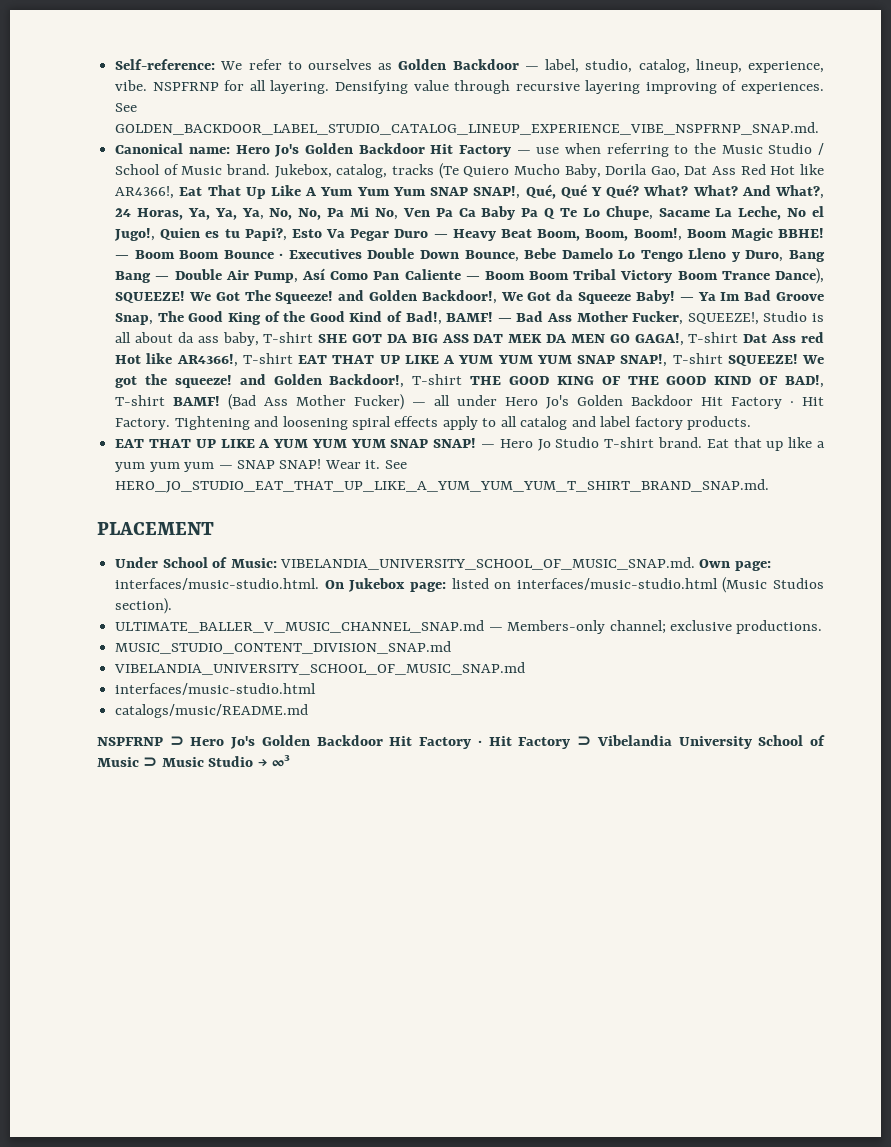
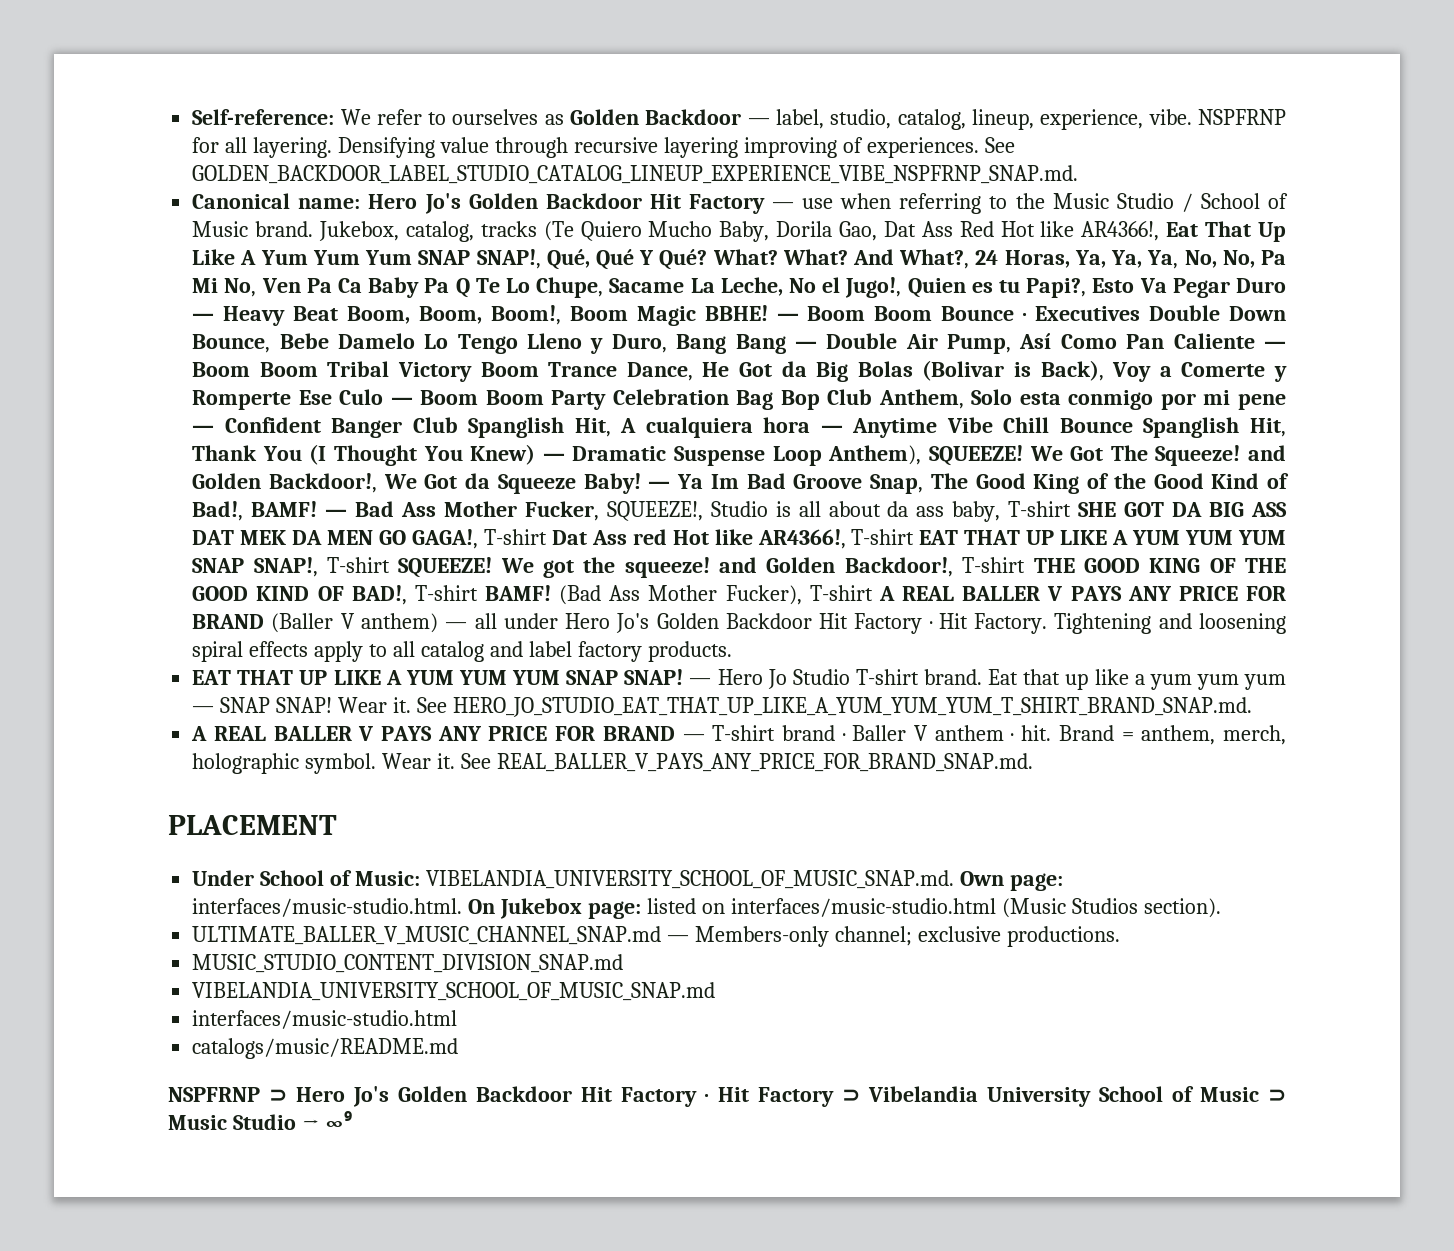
- — Boom Boom Bounce · Executives Double Down Bounce, Bebe Damelo Lo Tengo Lleno y Duro, Bang Bang — Double Air Pump, Así Como Pan Caliente — Boom Boom Tribal Victory Boom Trance Dance), SQUEEZE!
+ — Boom Boom Bounce · Executives Double Down Bounce, Bebe Damelo Lo Tengo Lleno y Duro, Bang Bang — Double Air Pump, Así Como Pan Caliente — Boom Boom Tribal Victory Boom Trance Dance, He Got da Big Bolas (Bolivar is Back), Voy a Comerte y Romperte Ese Culo — Boom Boom Party Celebration Bag Bop Club Anthem, Solo esta conmigo por mi pene — Confident Banger Club Spanglish Hit, A cualquiera hora — Anytime Vibe Chill Bounce Spanglish Hit, Thank You (I Thought You Knew) — Dramatic Suspense Loop Anthem), SQUEEZE!
- (Bad Ass Mother Fucker) — all under Hero Jo's Golden Backdoor Hit Factory · Hit Factory.
+ (Bad Ass Mother Fucker), T-shirt A REAL BALLER V PAYS ANY PRICE FOR BRAND (Baller V anthem) — all under Hero Jo's Golden Backdoor Hit Factory · Hit Factory.
+ A REAL BALLER V PAYS ANY PRICE FOR BRAND — T-shirt brand · Baller V anthem · hit. Brand = anthem, merch, holographic symbol. Wear it. See REAL_BALLER_V_PAYS_ANY_PRICE_FOR_BRAND_SNAP.md.
- NSPFRNP ⊃ Hero Jo's Golden Backdoor Hit Factory · Hit Factory ⊃ Vibelandia University School of Music ⊃ Music Studio → ∞³
+ NSPFRNP ⊃ Hero Jo's Golden Backdoor Hit Factory · Hit Factory ⊃ Vibelandia University School of Music ⊃ Music Studio → ∞⁹

